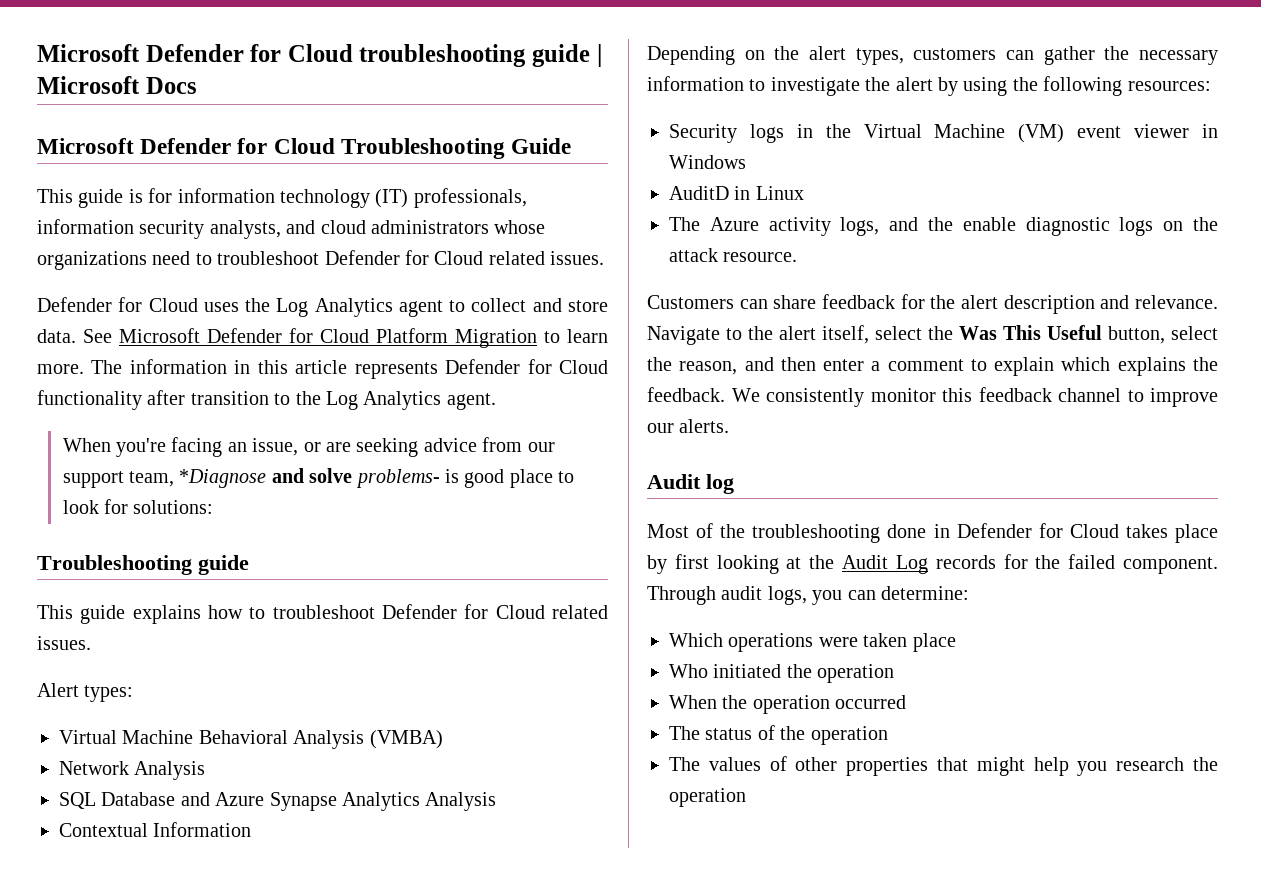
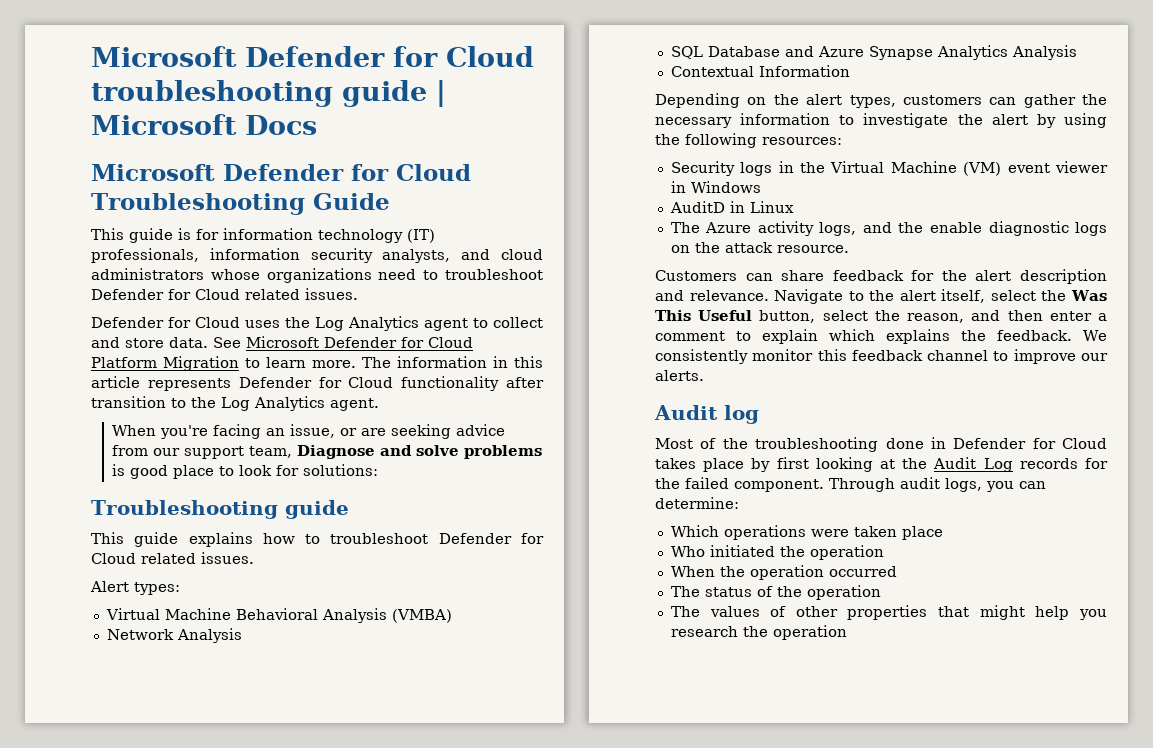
- When you're facing an issue, or are seeking advice from our support team, *Diagnose and solve problems- is good place to look for solutions:
+ When you're facing an issue, or are seeking advice from our support team, Diagnose and solve problems is good place to look for solutions:

